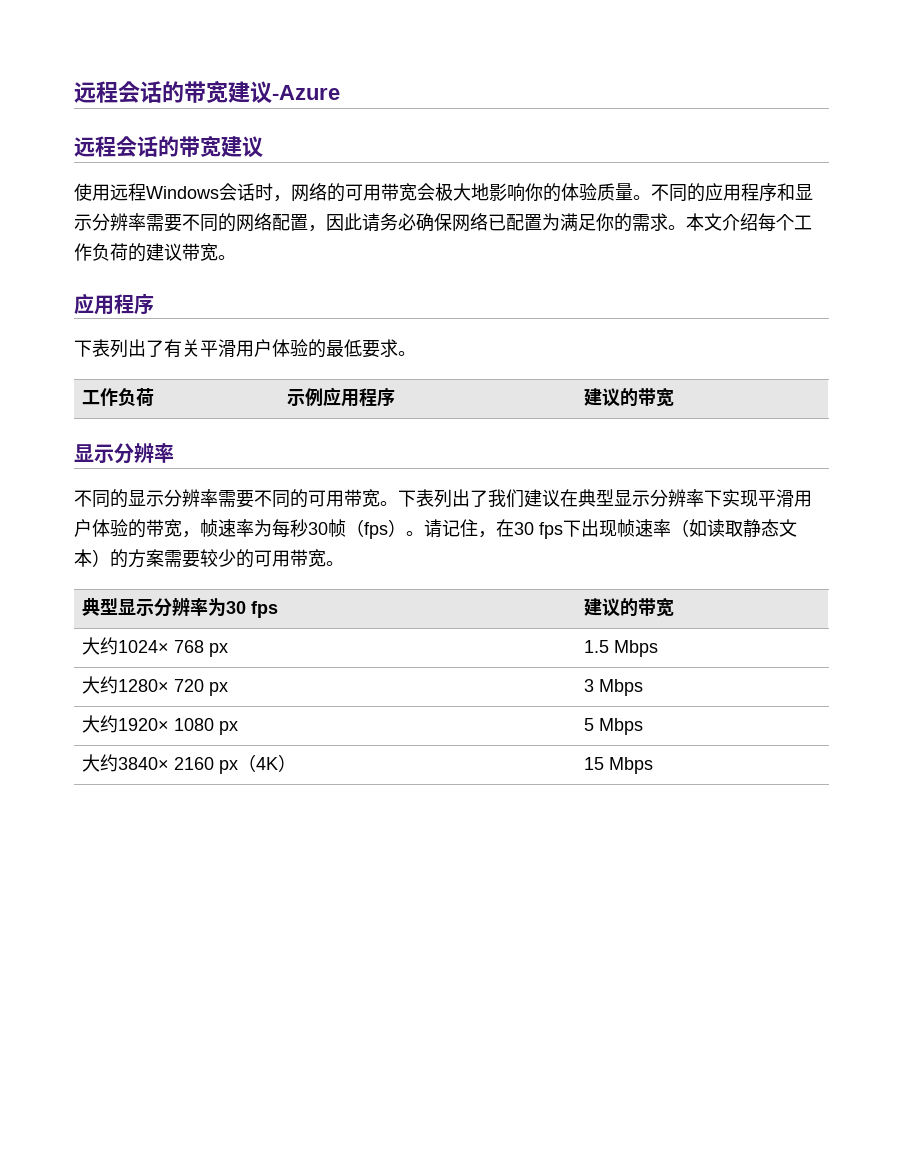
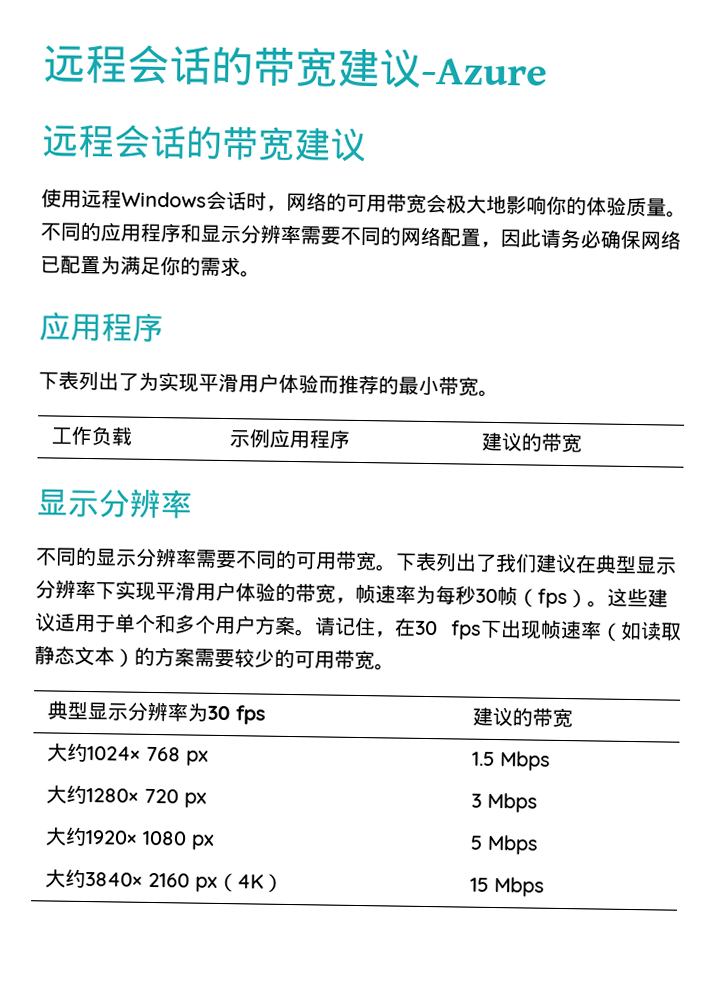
- 本文介绍每个工作负荷的建议带宽。
- 下表列出了有关平滑用户体验的最低要求。
+ 下表列出了为实现平滑用户体验而推荐的最小带宽。
- 工作负荷 | 示例应用程序 | 建议的带宽
+ 工作负载 | 示例应用程序 | 建议的带宽
+ 这些建议适用于单个和多个用户方案。

